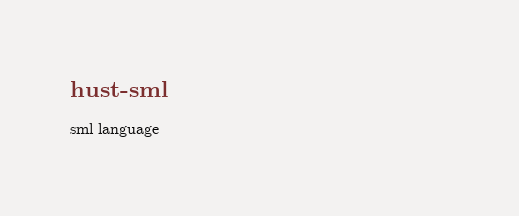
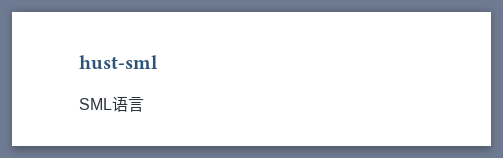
- sml language
+ SML语言

